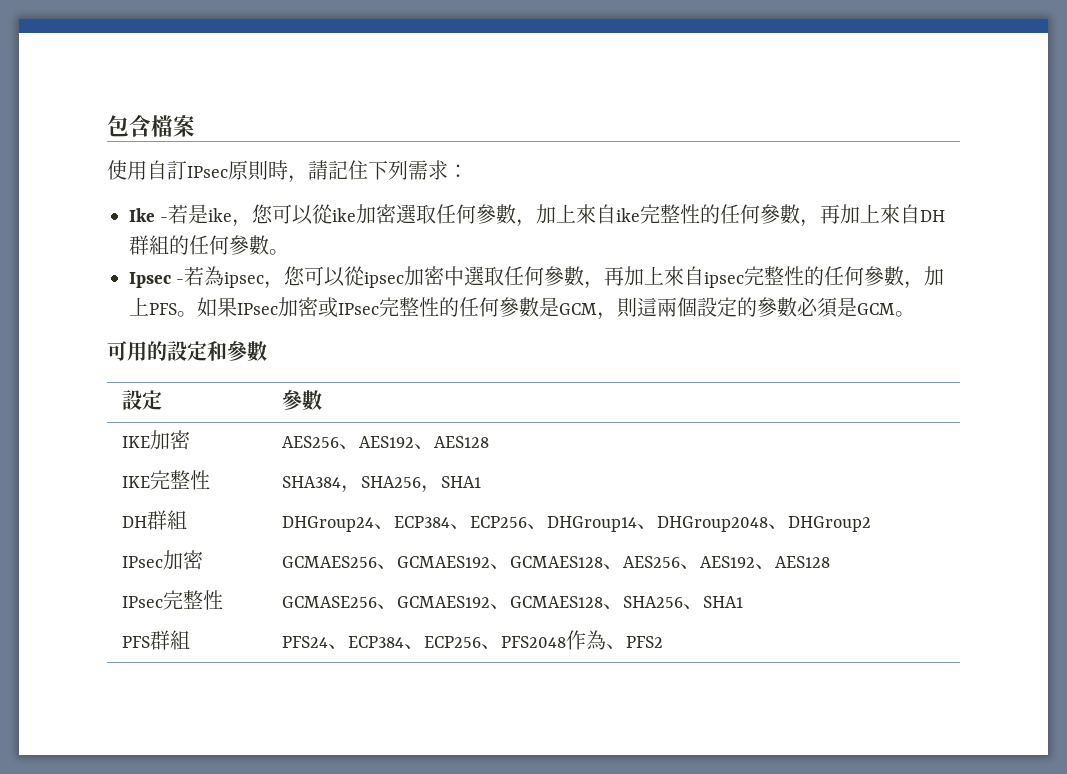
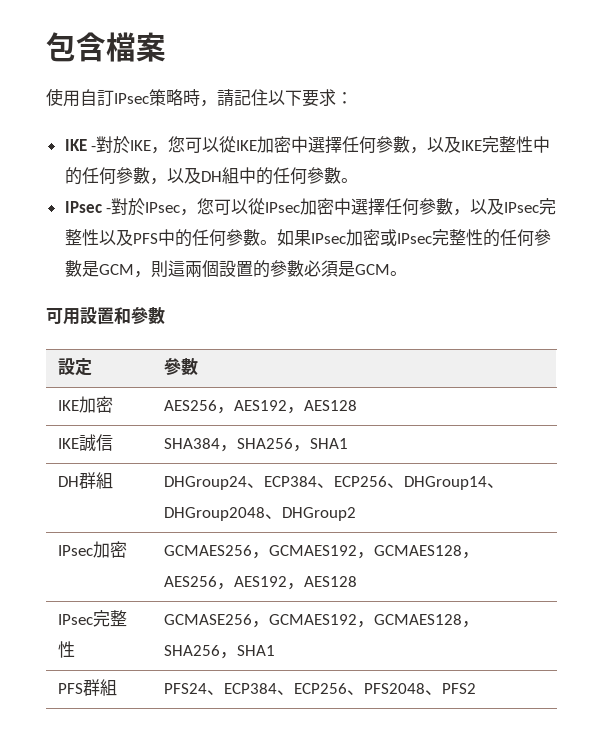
- 使用自訂IPsec原則時，請記住下列需求：
+ 使用自訂IPsec策略時，請記住以下要求：
- Ike -若是ike，您可以從ike加密選取任何參數，加上來自ike完整性的任何參數，再加上來自DH群組的任何參數。
+ IKE -對於IKE，您可以從IKE加密中選擇任何參數，以及IKE完整性中的任何參數，以及DH組中的任何參數。
- Ipsec -若為ipsec，您可以從ipsec加密中選取任何參數，再加上來自ipsec完整性的任何參數，加上PFS。
+ IPsec -對於IPsec，您可以從IPsec加密中選擇任何參數，以及IPsec完整性以及PFS中的任何參數。
- 如果IPsec加密或IPsec完整性的任何參數是GCM，則這兩個設定的參數必須是GCM。
+ 如果IPsec加密或IPsec完整性的任何參數是GCM，則這兩個設置的參數必須是GCM。
- 可用的設定和參數
+ 可用設置和參數
- IKE加密 | AES256、AES192、AES128
+ IKE加密 | AES256，AES192，AES128
- IKE完整性 | SHA384，SHA256，SHA1
+ IKE誠信 | SHA384，SHA256，SHA1
- IPsec加密 | GCMAES256、GCMAES192、GCMAES128、AES256、AES192、AES128
+ IPsec加密 | GCMAES256，GCMAES192，GCMAES128，AES256，AES192，AES128
- IPsec完整性 | GCMASE256、GCMAES192、GCMAES128、SHA256、SHA1
+ IPsec完整性 | GCMASE256，GCMAES192，GCMAES128，SHA256，SHA1
- PFS群組 | PFS24、ECP384、ECP256、PFS2048作為、PFS2
+ PFS群組 | PFS24、ECP384、ECP256、PFS2048、PFS2

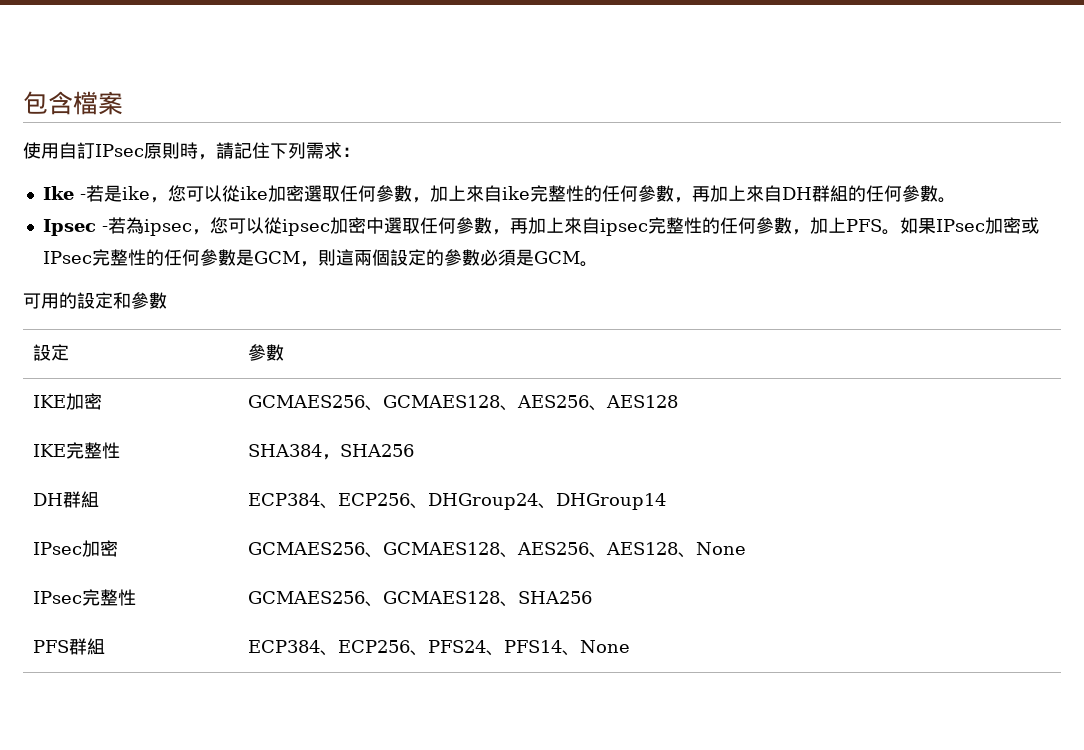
- 使用自訂IPsec策略時，請記住以下要求：
+ 使用自訂IPsec原則時，請記住下列需求：
- IKE -對於IKE，您可以從IKE加密中選擇任何參數，以及IKE完整性中的任何參數，以及DH組中的任何參數。
+ Ike -若是ike，您可以從ike加密選取任何參數，加上來自ike完整性的任何參數，再加上來自DH群組的任何參數。
- IPsec -對於IPsec，您可以從IPsec加密中選擇任何參數，以及IPsec完整性以及PFS中的任何參數。
+ Ipsec -若為ipsec，您可以從ipsec加密中選取任何參數，再加上來自ipsec完整性的任何參數，加上PFS。
- 如果IPsec加密或IPsec完整性的任何參數是GCM，則這兩個設置的參數必須是GCM。
+ 如果IPsec加密或IPsec完整性的任何參數是GCM，則這兩個設定的參數必須是GCM。
- 可用設置和參數
+ 可用的設定和參數
- IKE加密 | AES256，AES192，AES128
+ IKE加密 | GCMAES256、GCMAES128、AES256、AES128
- IKE誠信 | SHA384，SHA256，SHA1
+ IKE完整性 | SHA384，SHA256
- DH群組 | DHGroup24、ECP384、ECP256、DHGroup14、DHGroup2048、DHGroup2
+ DH群組 | ECP384、ECP256、DHGroup24、DHGroup14
- IPsec加密 | GCMAES256，GCMAES192，GCMAES128，AES256，AES192，AES128
+ IPsec加密 | GCMAES256、GCMAES128、AES256、AES128、None
- IPsec完整性 | GCMASE256，GCMAES192，GCMAES128，SHA256，SHA1
+ IPsec完整性 | GCMAES256、GCMAES128、SHA256
- PFS群組 | PFS24、ECP384、ECP256、PFS2048、PFS2
+ PFS群組 | ECP384、ECP256、PFS24、PFS14、None

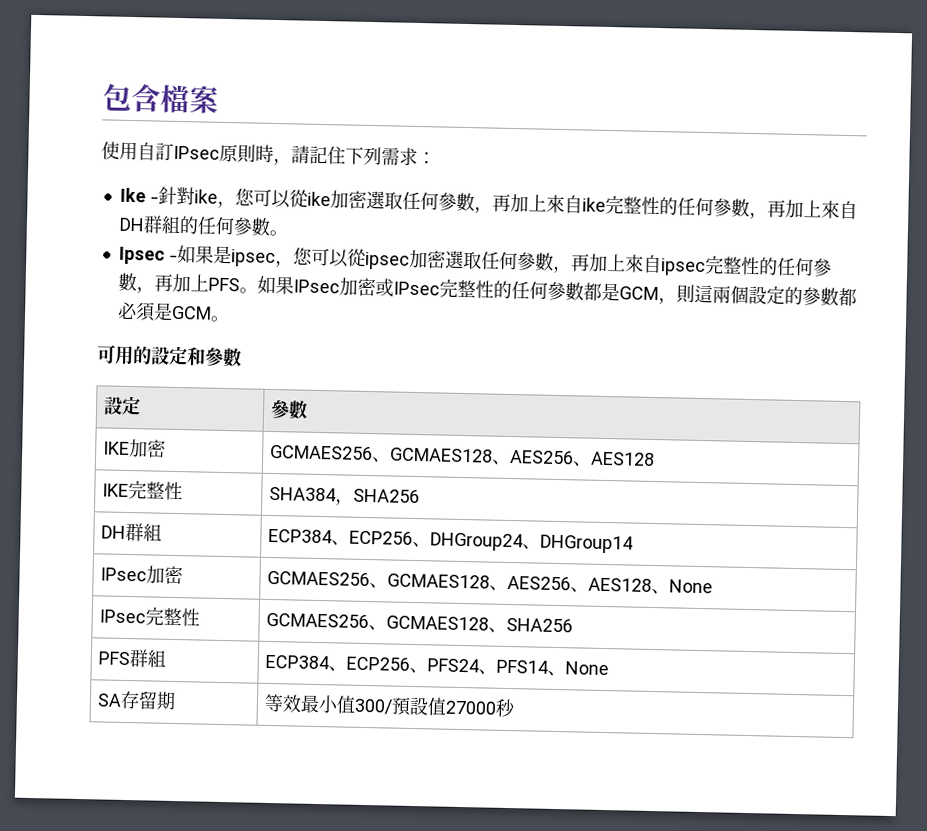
- Ike -若是ike，您可以從ike加密選取任何參數，加上來自ike完整性的任何參數，再加上來自DH群組的任何參數。
+ Ike -針對ike，您可以從ike加密選取任何參數，再加上來自ike完整性的任何參數，再加上來自DH群組的任何參數。
- Ipsec -若為ipsec，您可以從ipsec加密中選取任何參數，再加上來自ipsec完整性的任何參數，加上PFS。
+ Ipsec -如果是ipsec，您可以從ipsec加密選取任何參數，再加上來自ipsec完整性的任何參數，再加上PFS。
- 如果IPsec加密或IPsec完整性的任何參數是GCM，則這兩個設定的參數必須是GCM。
+ 如果IPsec加密或IPsec完整性的任何參數都是GCM，則這兩個設定的參數都必須是GCM。
+ SA存留期 | 等效最小值300/預設值27000秒

